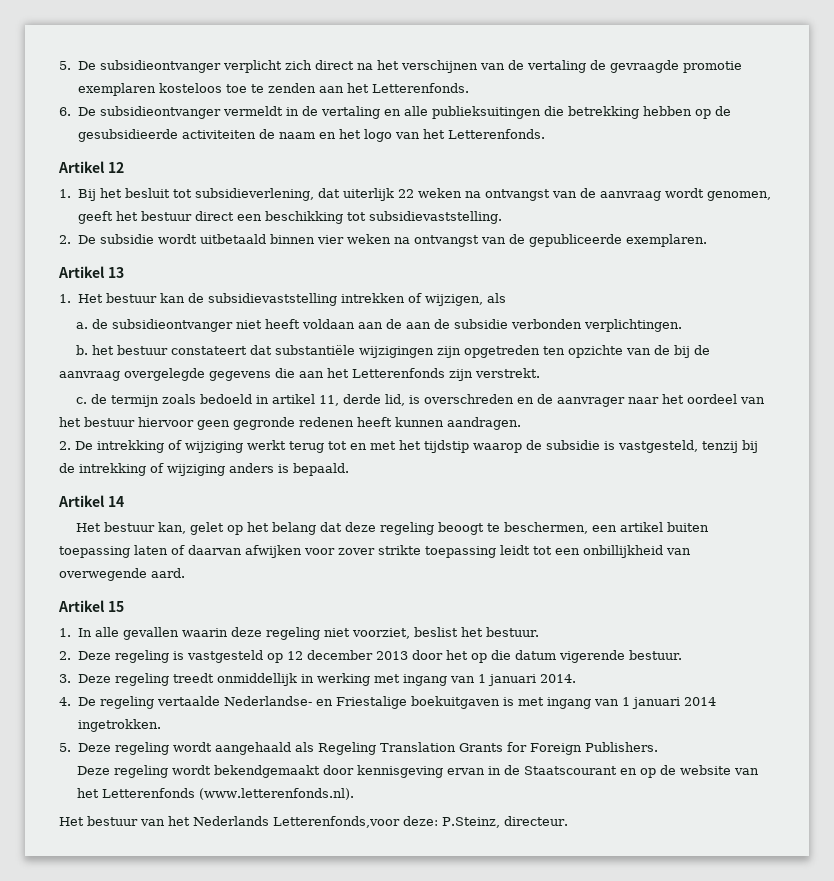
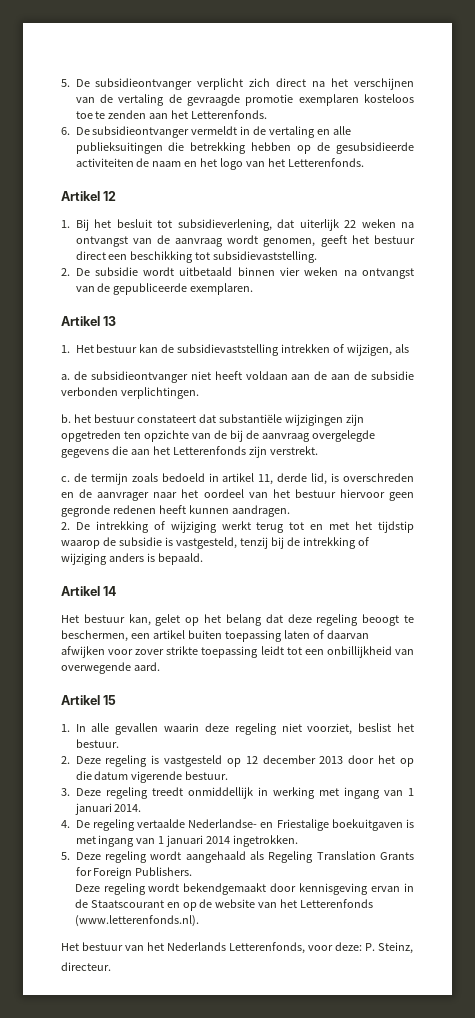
- Het bestuur van het Nederlands Letterenfonds,voor deze: P.Steinz, directeur.
+ Het bestuur van het Nederlands Letterenfonds, voor deze: P. Steinz,
+ directeur.

